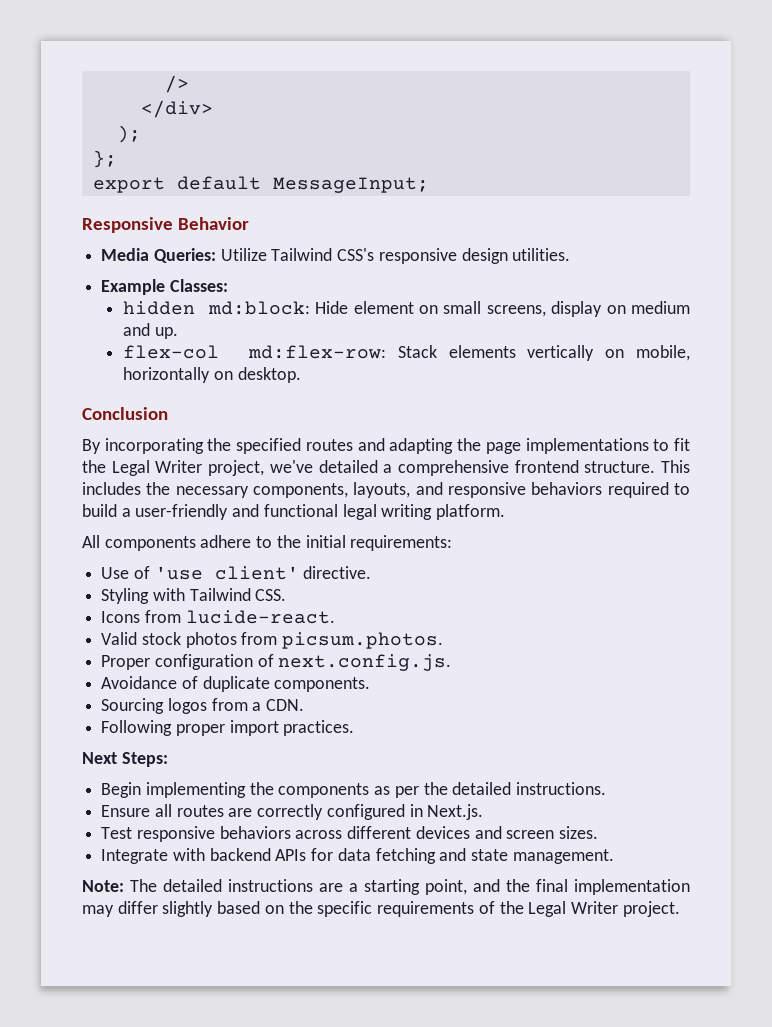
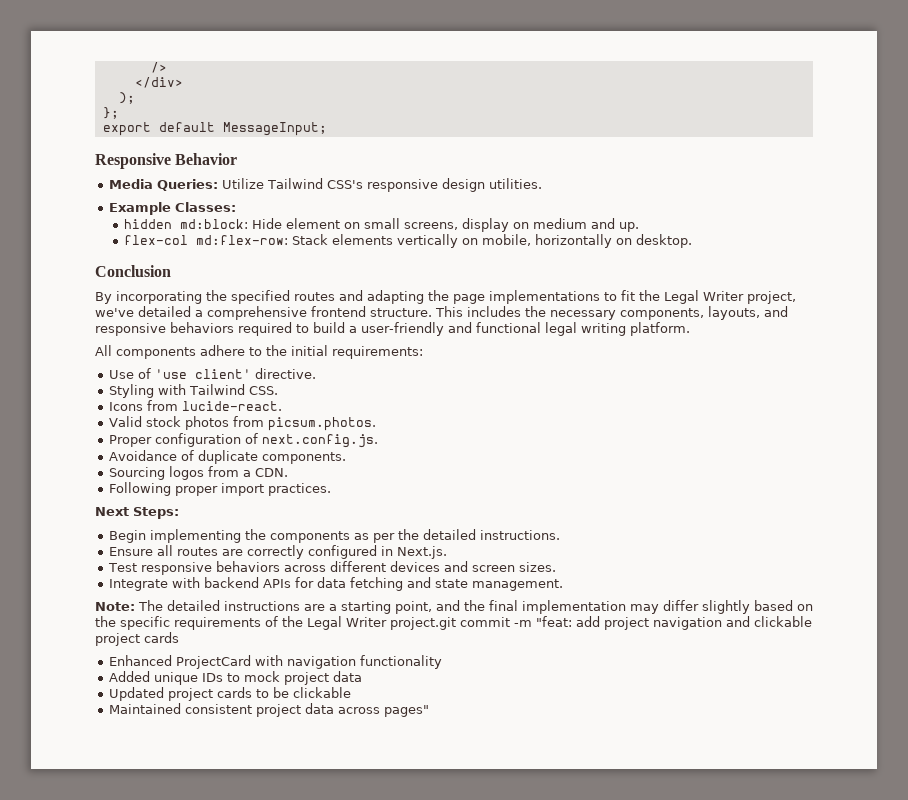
- Note: The detailed instructions are a starting point, and the final implementation may differ slightly based on the specific requirements of the Legal Writer project.
+ Note: The detailed instructions are a starting point, and the final implementation may differ slightly based on the specific requirements of the Legal Writer project.git commit -m "feat: add project navigation and clickable project cards
+ Enhanced ProjectCard with navigation functionality
+ Added unique IDs to mock project data
+ Updated project cards to be clickable
+ Maintained consistent project data across pages"

